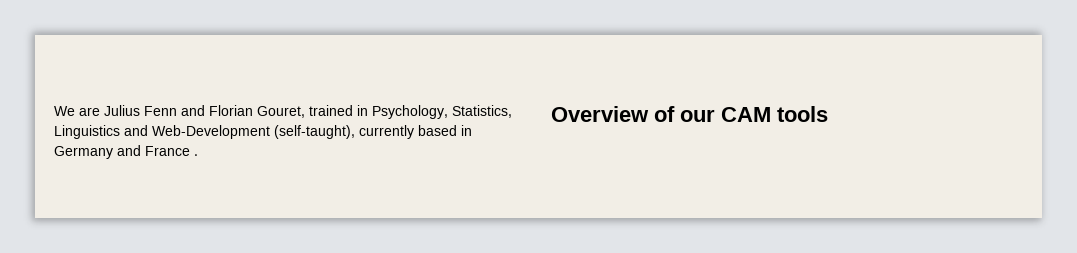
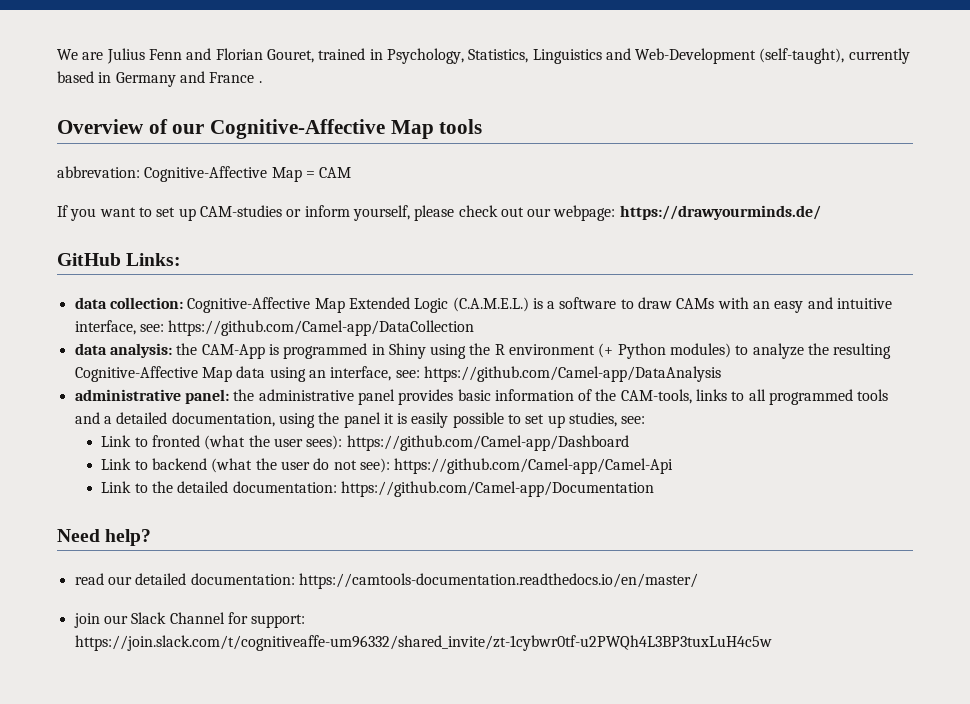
- Overview of our CAM tools
+ Overview of our Cognitive-Affective Map tools
+ abbrevation: Cognitive-Affective Map = CAM
+ If you want to set up CAM-studies or inform yourself, please check out our webpage: https://drawyourminds.de/
+ GitHub Links:
+ data collection: Cognitive-Affective Map Extended Logic (C.A.M.E.L.) is a software to draw CAMs with an easy and intuitive interface, see: https://github.com/Camel-app/DataCollection
+ data analysis: the CAM-App is programmed in Shiny using the R environment (+ Python modules) to analyze the resulting Cognitive-Affective Map data using an interface, see: https://github.com/Camel-app/DataAnalysis
+ administrative panel: the administrative panel provides basic information of the CAM-tools, links to all programmed tools and a detailed documentation, using the panel it is easily possible to set up studies, see:
+ Link to fronted (what the user sees): https://github.com/Camel-app/Dashboard
+ Link to backend (what the user do not see): https://github.com/Camel-app/Camel-Api
+ Link to the detailed documentation: https://github.com/Camel-app/Documentation
+ Need help?
+ read our detailed documentation: https://camtools-documentation.readthedocs.io/en/master/
+ join our Slack Channel for support: https://join.slack.com/t/cognitiveaffe-um96332/shared_invite/zt-1cybwr0tf-u2PWQh4L3BP3tuxLuH4c5w

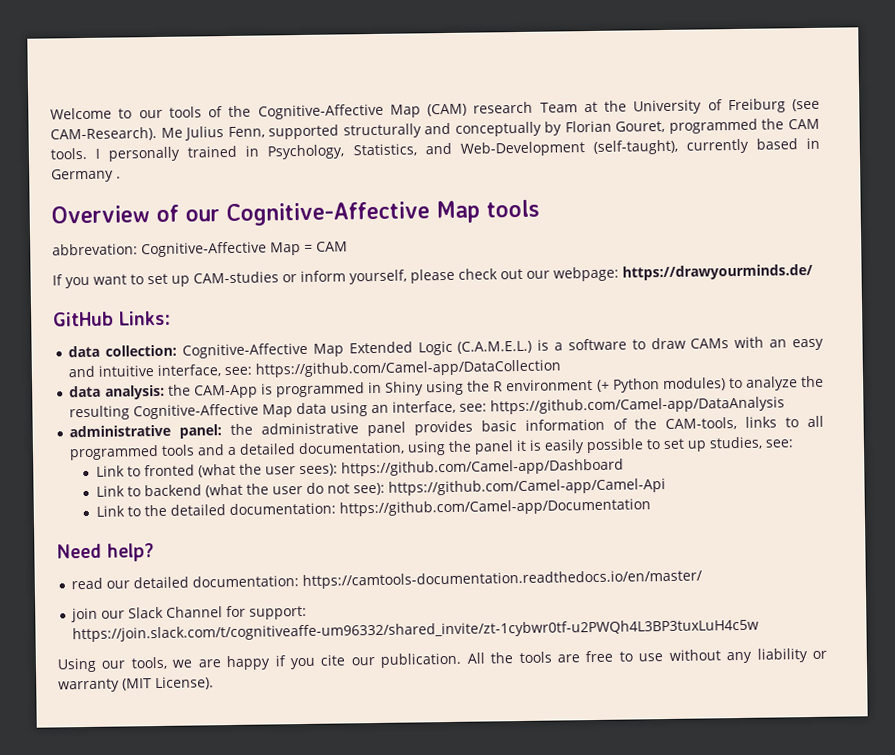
- We are Julius Fenn and Florian Gouret, trained in Psychology, Statistics, Linguistics and Web-Development (self-taught), currently based in Germany and France .
+ Welcome to our tools of the Cognitive-Affective Map (CAM) research Team at the University of Freiburg (see CAM-Research). Me Julius Fenn, supported structurally and conceptually by Florian Gouret, programmed the CAM tools. I personally trained in Psychology, Statistics, and Web-Development (self-taught), currently based in Germany .
+ Using our tools, we are happy if you cite our publication. All the tools are free to use without any liability or warranty (MIT License).

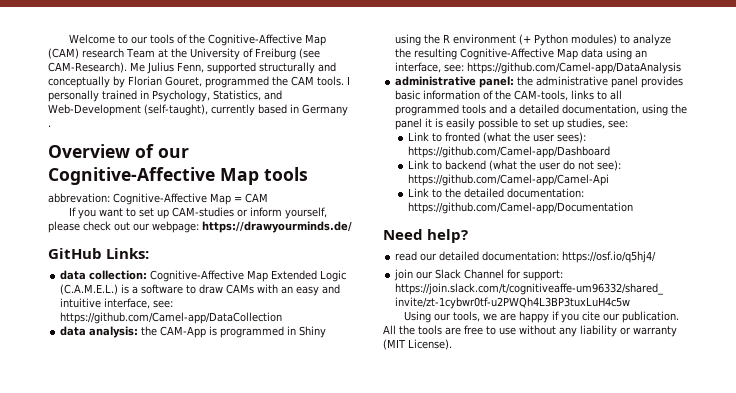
- read our detailed documentation: https://camtools-documentation.readthedocs.io/en/master/
+ read our detailed documentation: https://osf.io/q5hj4/

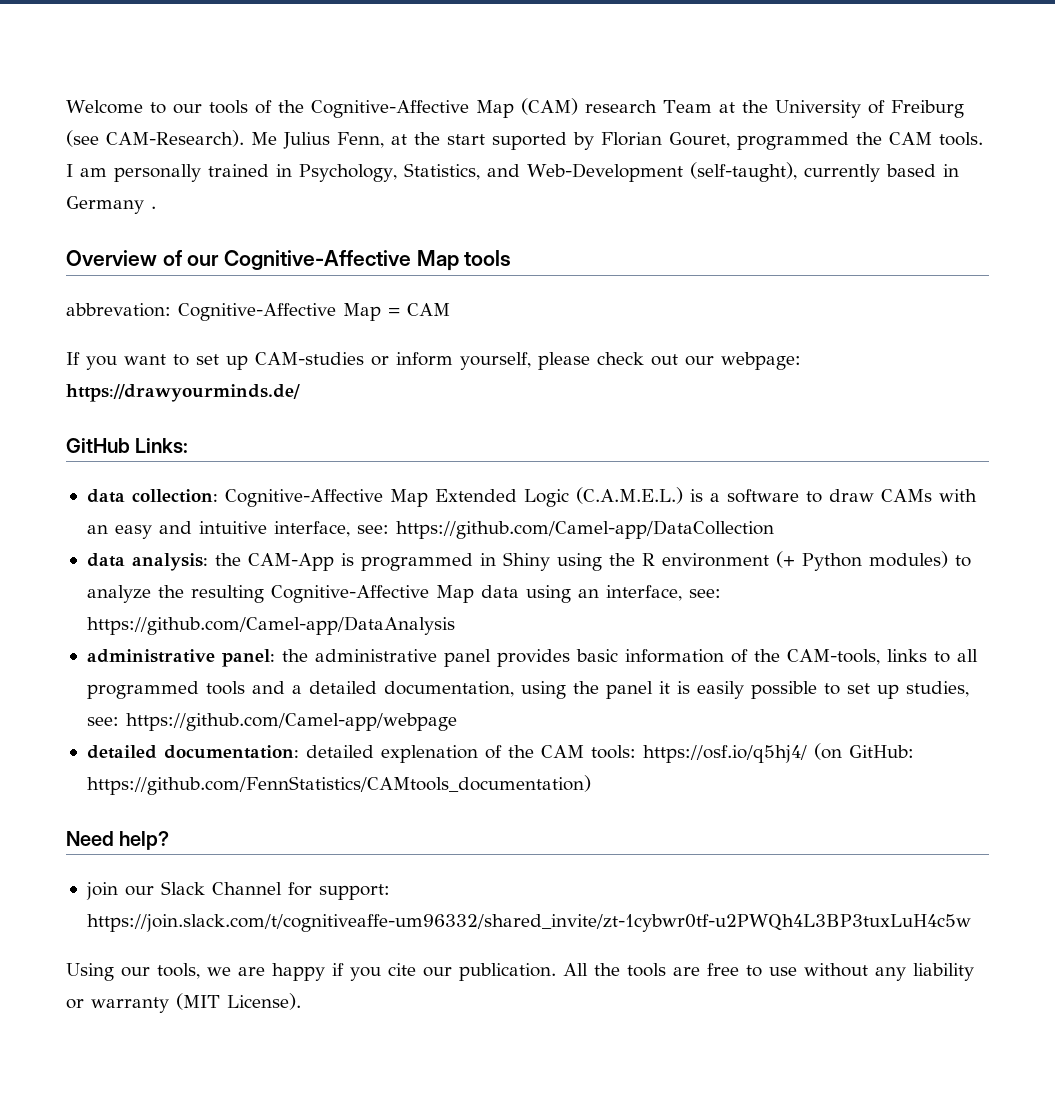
- Me Julius Fenn, supported structurally and conceptually by Florian Gouret, programmed the CAM tools.
+ Me Julius Fenn, at the start suported by Florian Gouret, programmed the CAM tools.
- I personally trained in Psychology, Statistics, and Web-Development (self-taught), currently based in Germany .
+ I am personally trained in Psychology, Statistics, and Web-Development (self-taught), currently based in Germany .
- administrative panel: the administrative panel provides basic information of the CAM-tools, links to all programmed tools and a detailed documentation, using the panel it is easily possible to set up studies, see:
- Link to fronted (what the user sees): https://github.com/Camel-app/Dashboard
- Link to backend (what the user do not see): https://github.com/Camel-app/Camel-Api
- Link to the detailed documentation: https://github.com/Camel-app/Documentation
+ administrative panel: the administrative panel provides basic information of the CAM-tools, links to all programmed tools and a detailed documentation, using the panel it is easily possible to set up studies, see: https://github.com/Camel-app/webpage
+ detailed documentation: detailed explenation of the CAM tools: https://osf.io/q5hj4/ (on GitHub: https://github.com/FennStatistics/CAMtools_documentation)
  Need help?
- read our detailed documentation: https://osf.io/q5hj4/

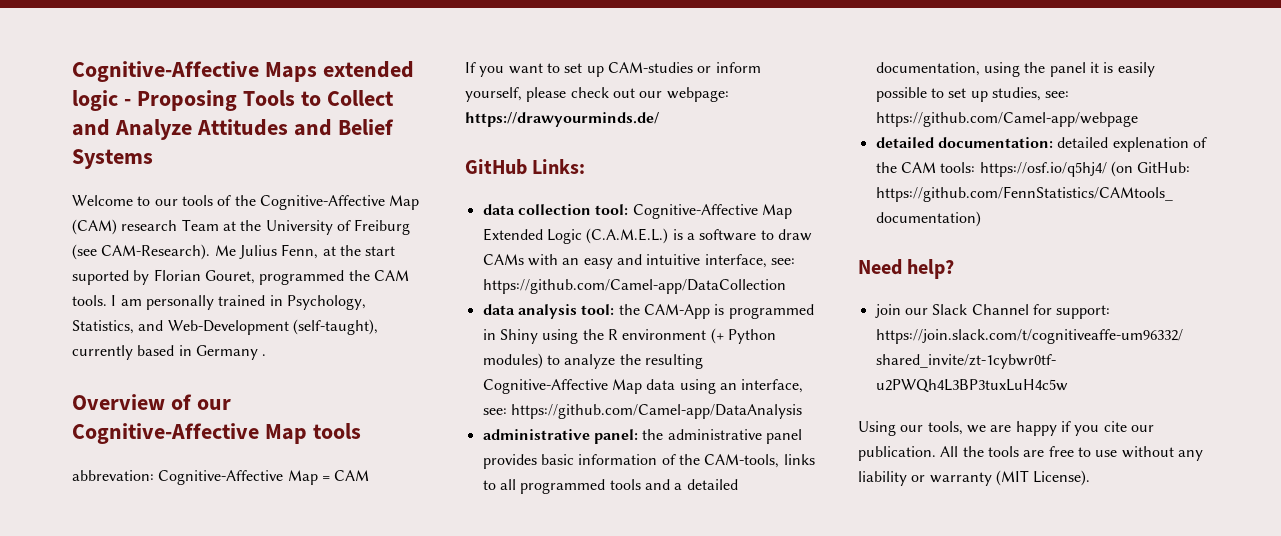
+ Cognitive-Affective Maps extended logic - Proposing Tools to Collect and Analyze Attitudes and Belief Systems
- data collection: Cognitive-Affective Map Extended Logic (C.A.M.E.L.) is a software to draw CAMs with an easy and intuitive interface, see: https://github.com/Camel-app/DataCollection
+ data collection tool: Cognitive-Affective Map Extended Logic (C.A.M.E.L.) is a software to draw CAMs with an easy and intuitive interface, see: https://github.com/Camel-app/DataCollection
- data analysis: the CAM-App is programmed in Shiny using the R environment (+ Python modules) to analyze the resulting Cognitive-Affective Map data using an interface, see: https://github.com/Camel-app/DataAnalysis
+ data analysis tool: the CAM-App is programmed in Shiny using the R environment (+ Python modules) to analyze the resulting Cognitive-Affective Map data using an interface, see: https://github.com/Camel-app/DataAnalysis

